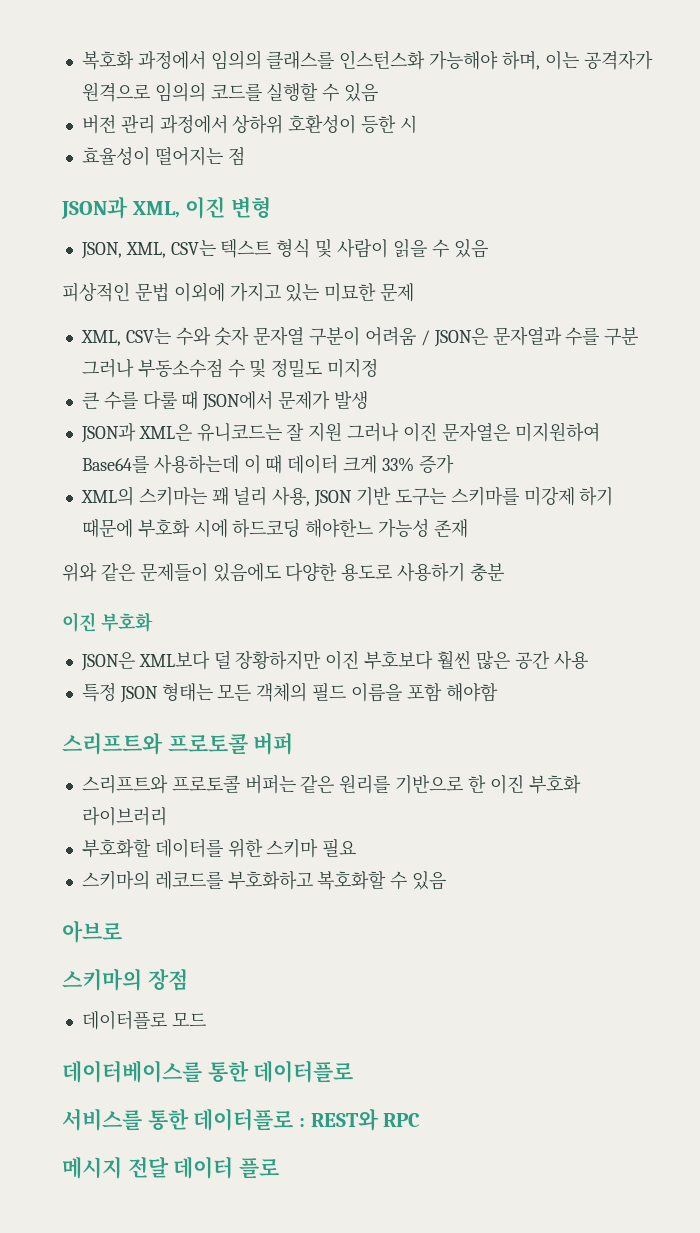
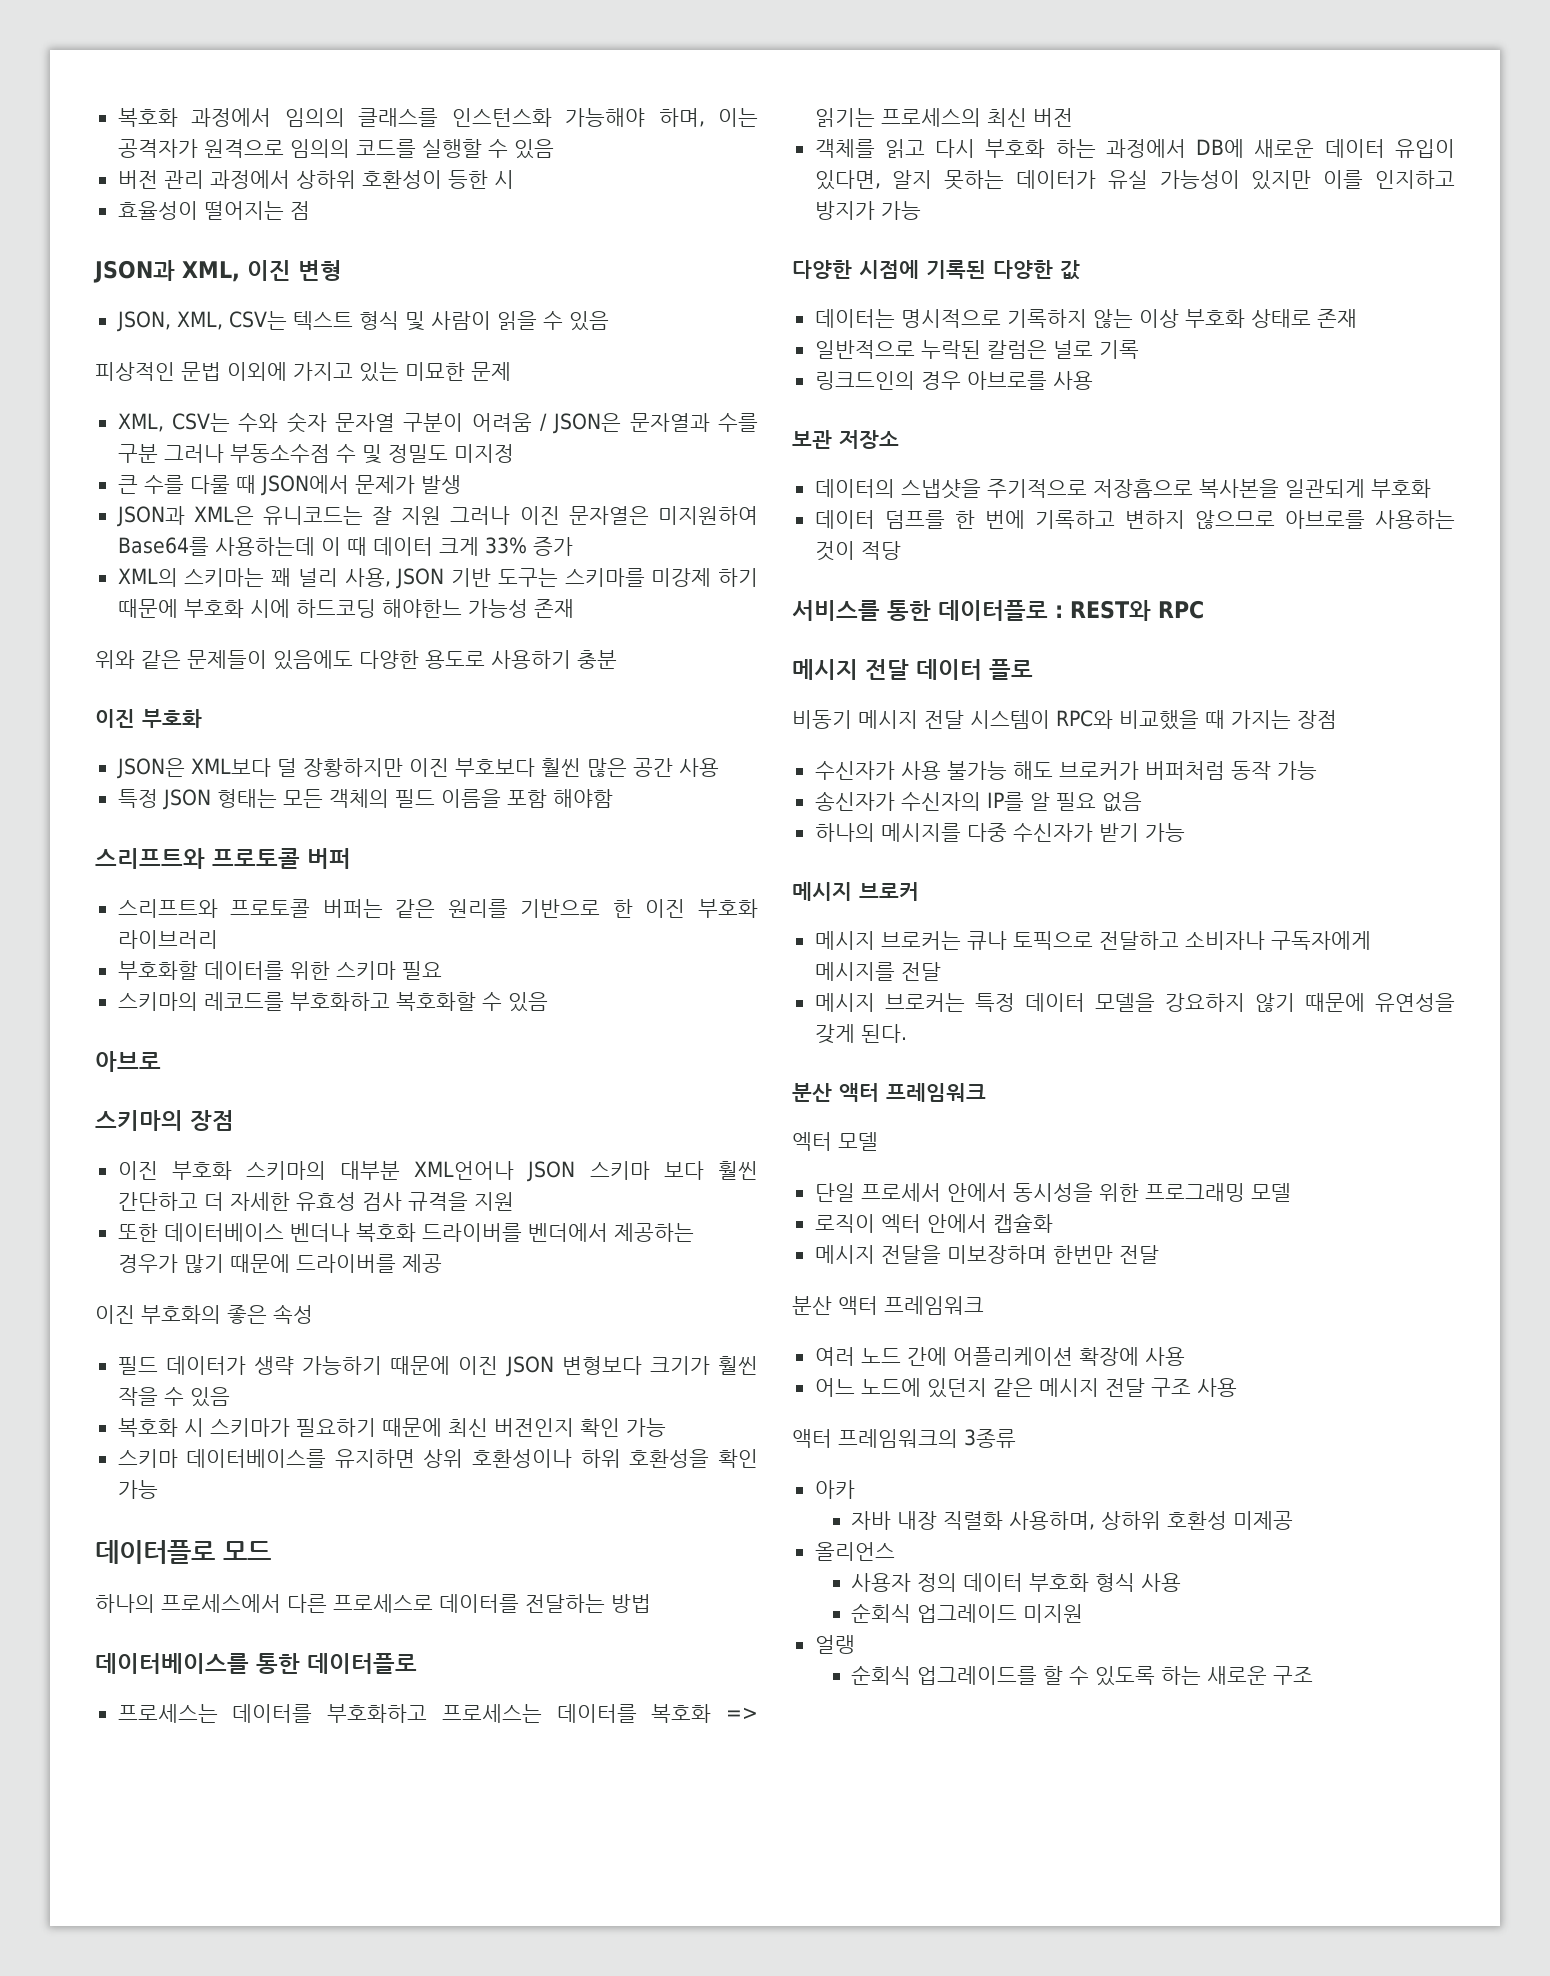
+ 이진 부호화 스키마의 대부분 XML언어나 JSON 스키마 보다 훨씬 간단하고 더 자세한 유효성 검사 규격을 지원
+ 또한 데이터베이스 벤더나 복호화 드라이버를 벤더에서 제공하는 경우가 많기 때문에 드라이버를 제공
+ 이진 부호화의 좋은 속성
+ 필드 데이터가 생략 가능하기 때문에 이진 JSON 변형보다 크기가 훨씬 작을 수 있음
+ 복호화 시 스키마가 필요하기 때문에 최신 버전인지 확인 가능
+ 스키마 데이터베이스를 유지하면 상위 호환성이나 하위 호환성을 확인 가능
  데이터플로 모드
+ 하나의 프로세스에서 다른 프로세스로 데이터를 전달하는 방법
  데이터베이스를 통한 데이터플로
+ 프로세스는 데이터를 부호화하고 프로세스는 데이터를 복호화 => 읽기는 프로세스의 최신 버전
+ 객체를 읽고 다시 부호화 하는 과정에서 DB에 새로운 데이터 유입이 있다면, 알지 못하는 데이터가 유실 가능성이 있지만 이를 인지하고 방지가 가능
+ 다양한 시점에 기록된 다양한 값
+ 데이터는 명시적으로 기록하지 않는 이상 부호화 상태로 존재
+ 일반적으로 누락된 칼럼은 널로 기록
+ 링크드인의 경우 아브로를 사용
+ 보관 저장소
+ 데이터의 스냅샷을 주기적으로 저장흠으로 복사본을 일관되게 부호화
+ 데이터 덤프를 한 번에 기록하고 변하지 않으므로 아브로를 사용하는 것이 적당
+ 비동기 메시지 전달 시스템이 RPC와 비교했을 때 가지는 장점
+ 수신자가 사용 불가능 해도 브로커가 버퍼처럼 동작 가능
+ 송신자가 수신자의 IP를 알 필요 없음
+ 하나의 메시지를 다중 수신자가 받기 가능
+ 메시지 브로커
+ 메시지 브로커는 큐나 토픽으로 전달하고 소비자나 구독자에게 메시지를 전달
+ 메시지 브로커는 특정 데이터 모델을 강요하지 않기 때문에 유연성을 갖게 된다.
+ 분산 액터 프레임워크
+ 엑터 모델
+ 단일 프로세서 안에서 동시성을 위한 프로그래밍 모델
+ 로직이 엑터 안에서 캡슐화
+ 메시지 전달을 미보장하며 한번만 전달
+ 분산 액터 프레임워크
+ 여러 노드 간에 어플리케이션 확장에 사용
+ 어느 노드에 있던지 같은 메시지 전달 구조 사용
+ 액터 프레임워크의 3종류
+ 아카
+ 자바 내장 직렬화 사용하며, 상하위 호환성 미제공
+ 올리언스
+ 사용자 정의 데이터 부호화 형식 사용
+ 순회식 업그레이드 미지원
+ 얼랭
+ 순회식 업그레이드를 할 수 있도록 하는 새로운 구조

